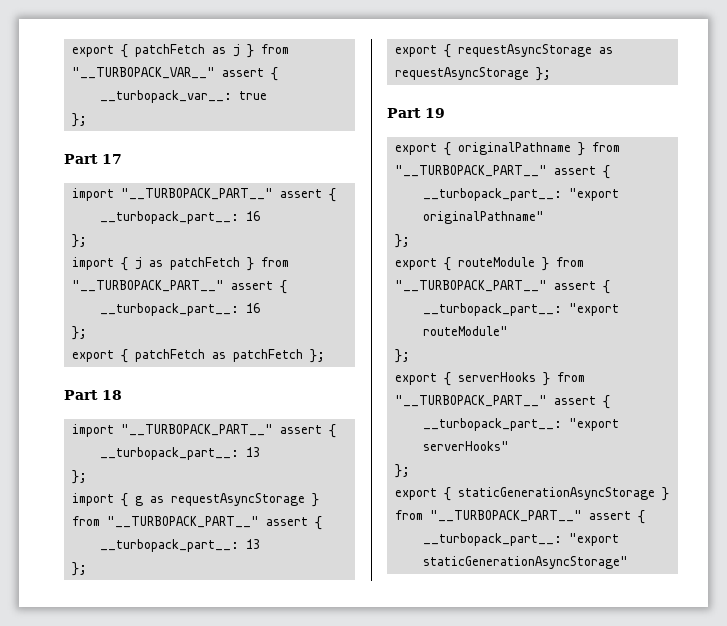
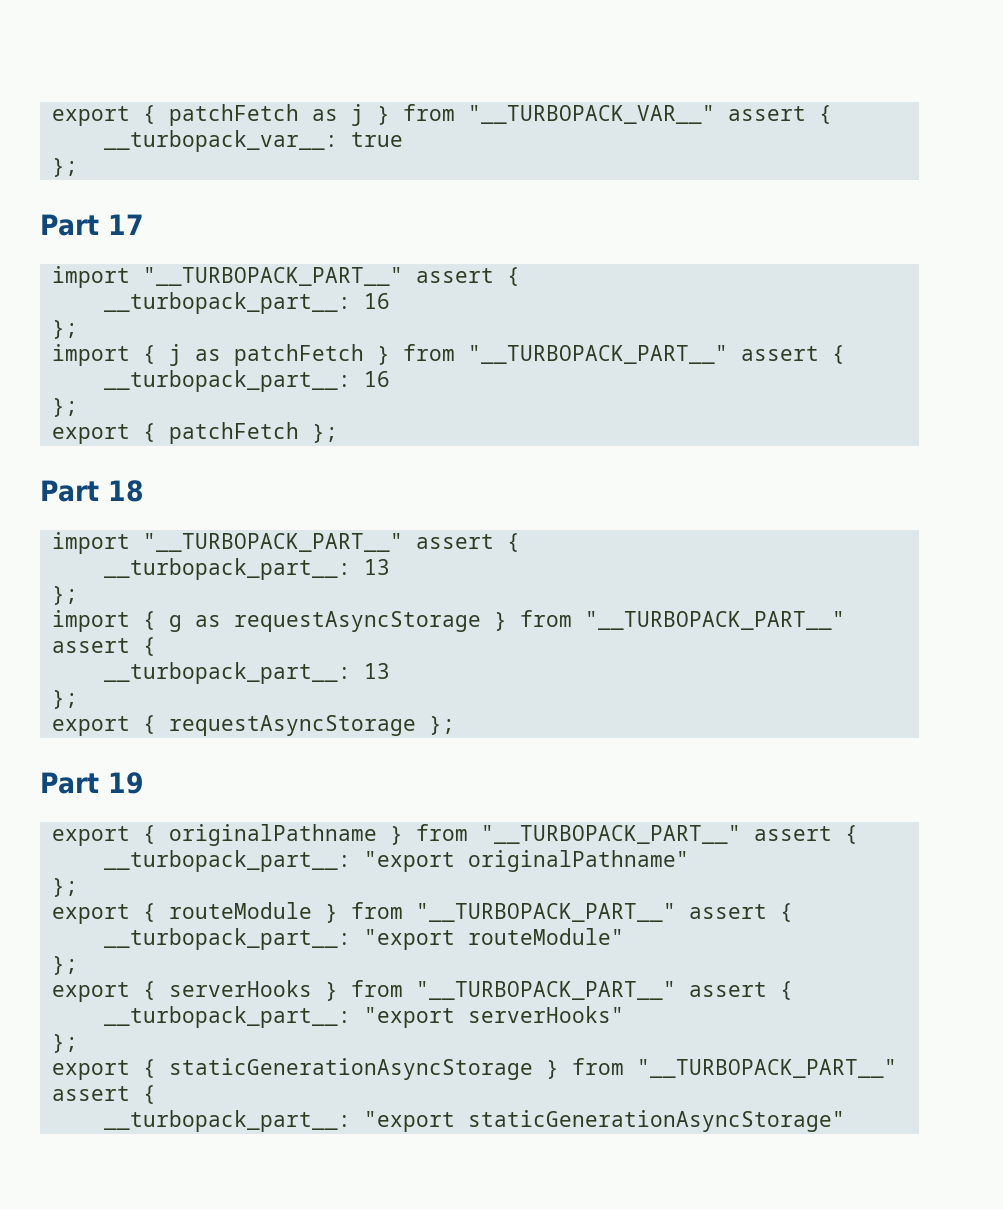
- export { patchFetch as patchFetch };
+ export { patchFetch };
- export { requestAsyncStorage as requestAsyncStorage };
+ export { requestAsyncStorage };

